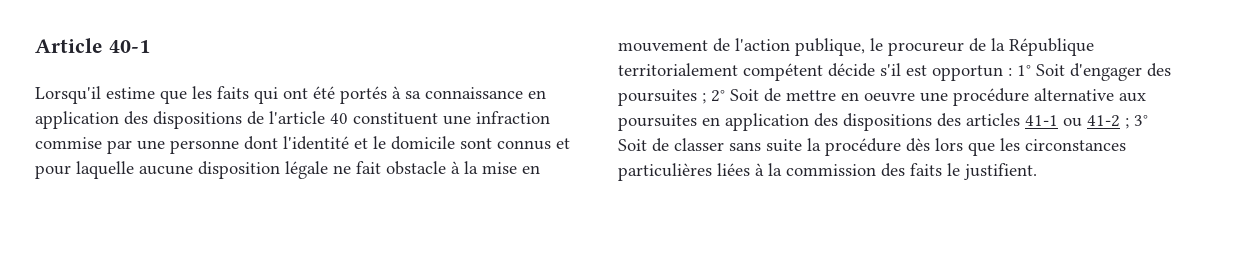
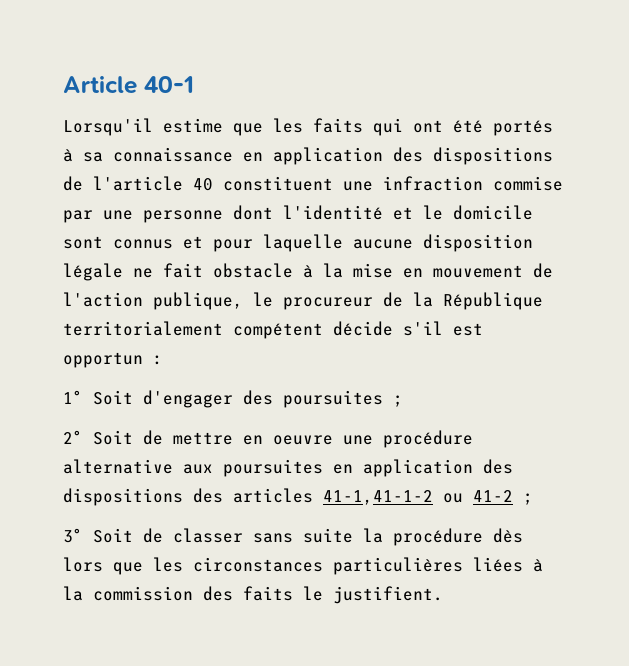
- Lorsqu'il estime que les faits qui ont été portés à sa connaissance en application des dispositions de l'article 40 constituent une infraction commise par une personne dont l'identité et le domicile sont connus et pour laquelle aucune disposition légale ne fait obstacle à la mise en mouvement de l'action publique, le procureur de la République territorialement compétent décide s'il est opportun : 1° Soit d'engager des poursuites ; 2° Soit de mettre en oeuvre une procédure alternative aux poursuites en application des dispositions des articles 41-1 ou 41-2 ; 3° Soit de classer sans suite la procédure dès lors que les circonstances particulières liées à la commission des faits le justifient.
+ Lorsqu'il estime que les faits qui ont été portés à sa connaissance en application des dispositions de l'article 40 constituent une infraction commise par une personne dont l'identité et le domicile sont connus et pour laquelle aucune disposition légale ne fait obstacle à la mise en mouvement de l'action publique, le procureur de la République territorialement compétent décide s'il est opportun :
+ 1° Soit d'engager des poursuites ;
+ 2° Soit de mettre en oeuvre une procédure alternative aux poursuites en application des dispositions des articles 41-1,41-1-2 ou 41-2 ;
+ 3° Soit de classer sans suite la procédure dès lors que les circonstances particulières liées à la commission des faits le justifient.

